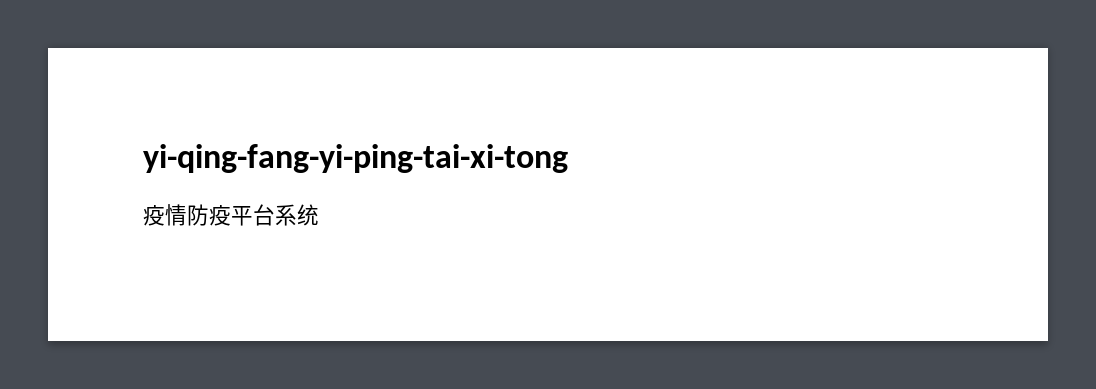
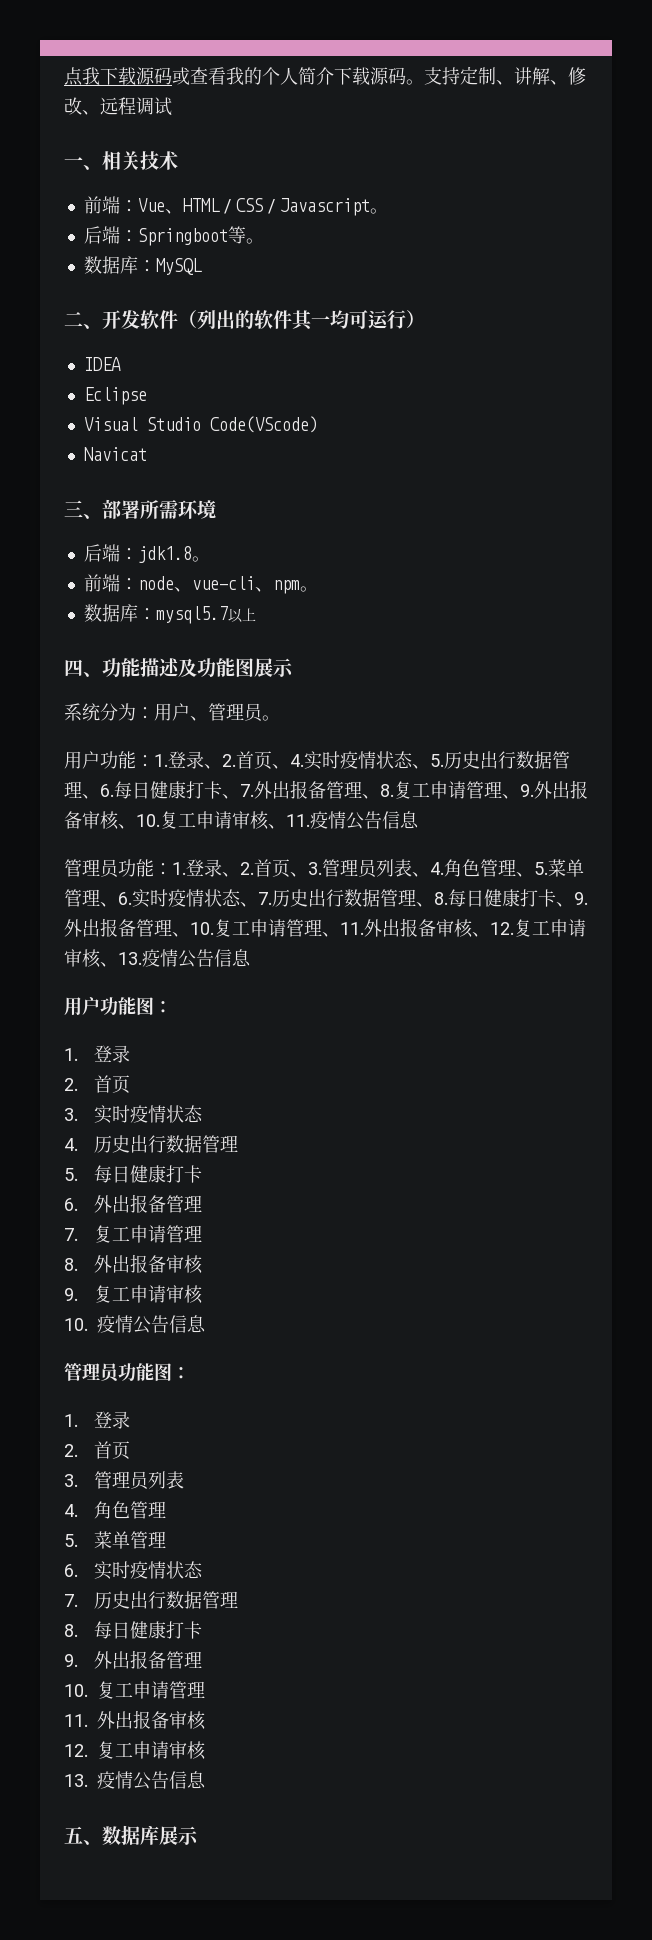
- yi-qing-fang-yi-ping-tai-xi-tong
- 疫情防疫平台系统
+ 点我下载源码或查看我的个人简介下载源码。支持定制、讲解、修改、远程调试
+ 一、相关技术
+ 前端：Vue、HTML / CSS / Javascript。
+ 后端：Springboot等。
+ 数据库：MySQL
+ 二、开发软件（列出的软件其一均可运行）
+ IDEA
+ Eclipse
+ Visual Studio Code(VScode)
+ Navicat
+ 三、部署所需环境
+ 后端：jdk1.8。
+ 前端：node、vue-cli、npm。
+ 数据库：mysql5.7以上
+ 四、功能描述及功能图展示
+ 系统分为：用户、管理员。
+ 用户功能：1.登录、2.首页、4.实时疫情状态、5.历史出行数据管理、6.每日健康打卡、7.外出报备管理、8.复工申请管理、9.外出报备审核、10.复工申请审核、11.疫情公告信息
+ 管理员功能：1.登录、2.首页、3.管理员列表、4.角色管理、5.菜单管理、6.实时疫情状态、7.历史出行数据管理、8.每日健康打卡、9.外出报备管理、10.复工申请管理、11.外出报备审核、12.复工申请审核、13.疫情公告信息
+ 用户功能图：
+ 1.登录
+ 2.首页
+ 3.实时疫情状态
+ 4.历史出行数据管理
+ 5.每日健康打卡
+ 6.外出报备管理
+ 7.复工申请管理
+ 8.外出报备审核
+ 9.复工申请审核
+ 10.疫情公告信息
+ 管理员功能图：
+ 1.登录
+ 2.首页
+ 3.管理员列表
+ 4.角色管理
+ 5.菜单管理
+ 6.实时疫情状态
+ 7.历史出行数据管理
+ 8.每日健康打卡
+ 9.外出报备管理
+ 10.复工申请管理
+ 11.外出报备审核
+ 12.复工申请审核
+ 13.疫情公告信息
+ 五、数据库展示

